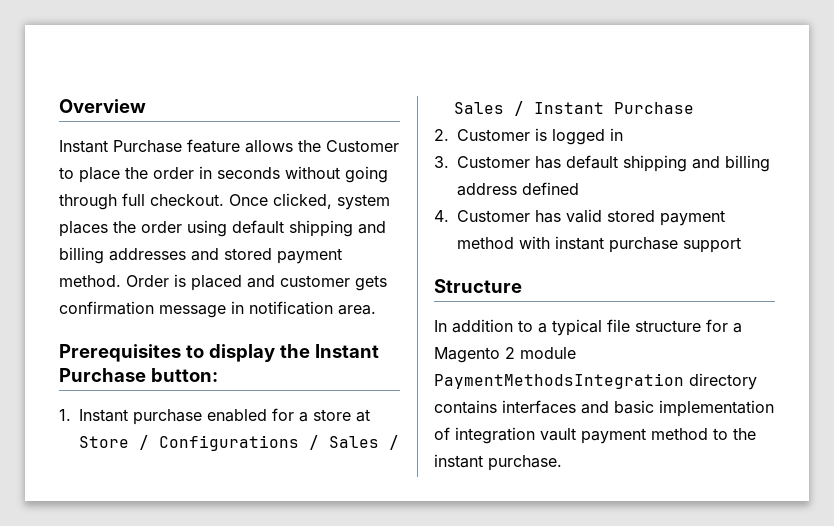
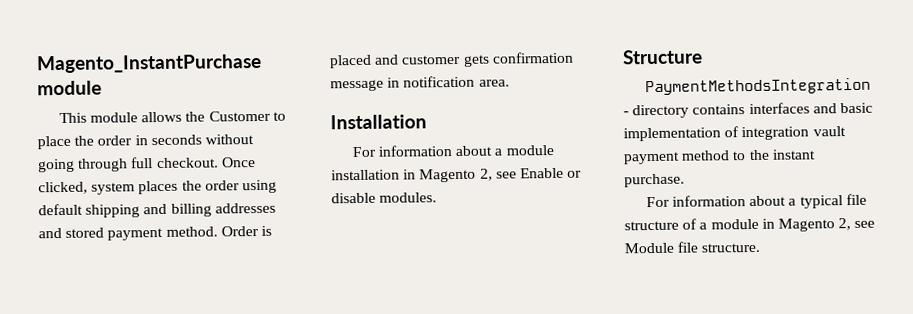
- Overview
- Instant Purchase feature allows the Customer to place the order in seconds without going through full checkout.
+ Magento_InstantPurchase module
+ This module allows the Customer to place the order in seconds without going through full checkout.
- Prerequisites to display the Instant Purchase button:
- 1. Instant purchase enabled for a store at Store / Configurations / Sales / Sales / Instant Purchase
- 2. Customer is logged in
- 3. Customer has default shipping and billing address defined
- 4. Customer has valid stored payment method with instant purchase support
+ Installation
+ For information about a module installation in Magento 2, see Enable or disable modules.
  Structure
- In addition to a typical file structure for a Magento 2 module PaymentMethodsIntegration directory contains interfaces and basic implementation of integration vault payment method to the instant purchase.
+ PaymentMethodsIntegration - directory contains interfaces and basic implementation of integration vault payment method to the instant purchase.
+ For information about a typical file structure of a module in Magento 2, see Module file structure.

